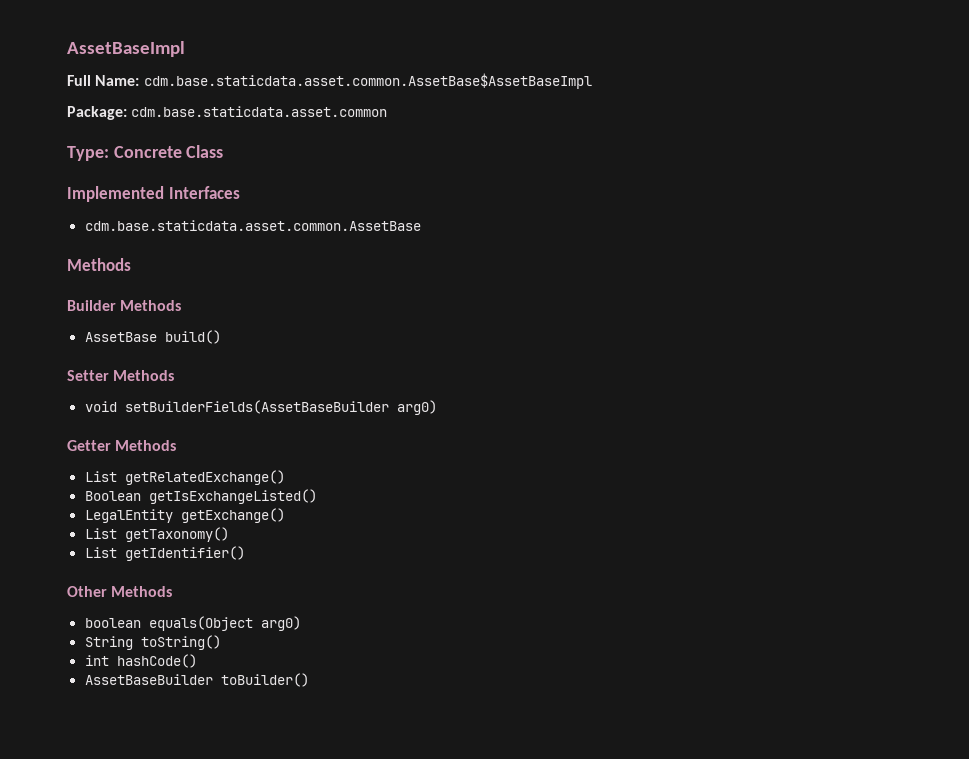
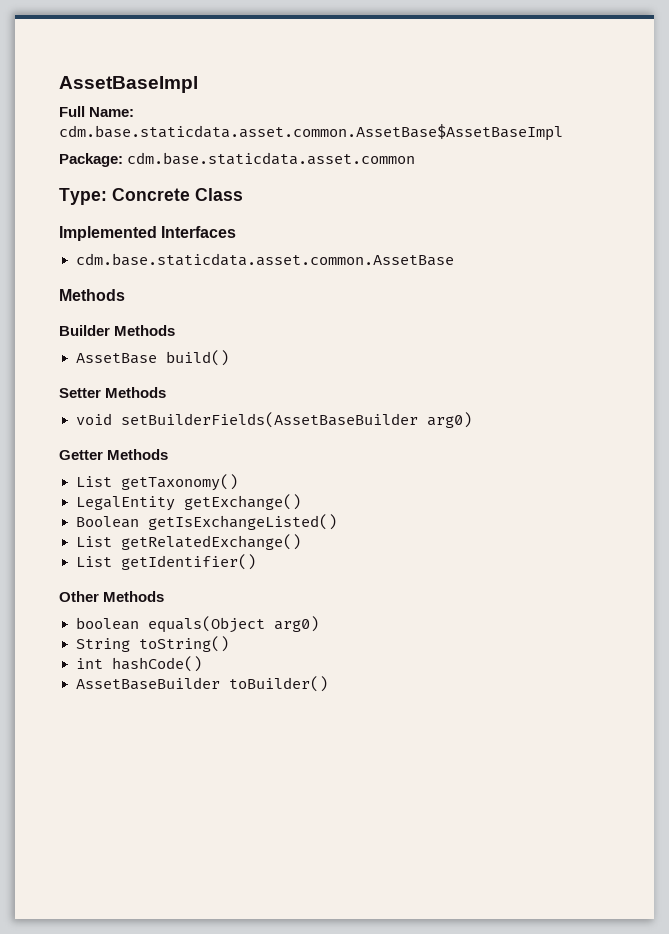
- List getRelatedExchange()
+ List getTaxonomy()
+ LegalEntity getExchange()
- LegalEntity getExchange()
- List getTaxonomy()
+ List getRelatedExchange()

